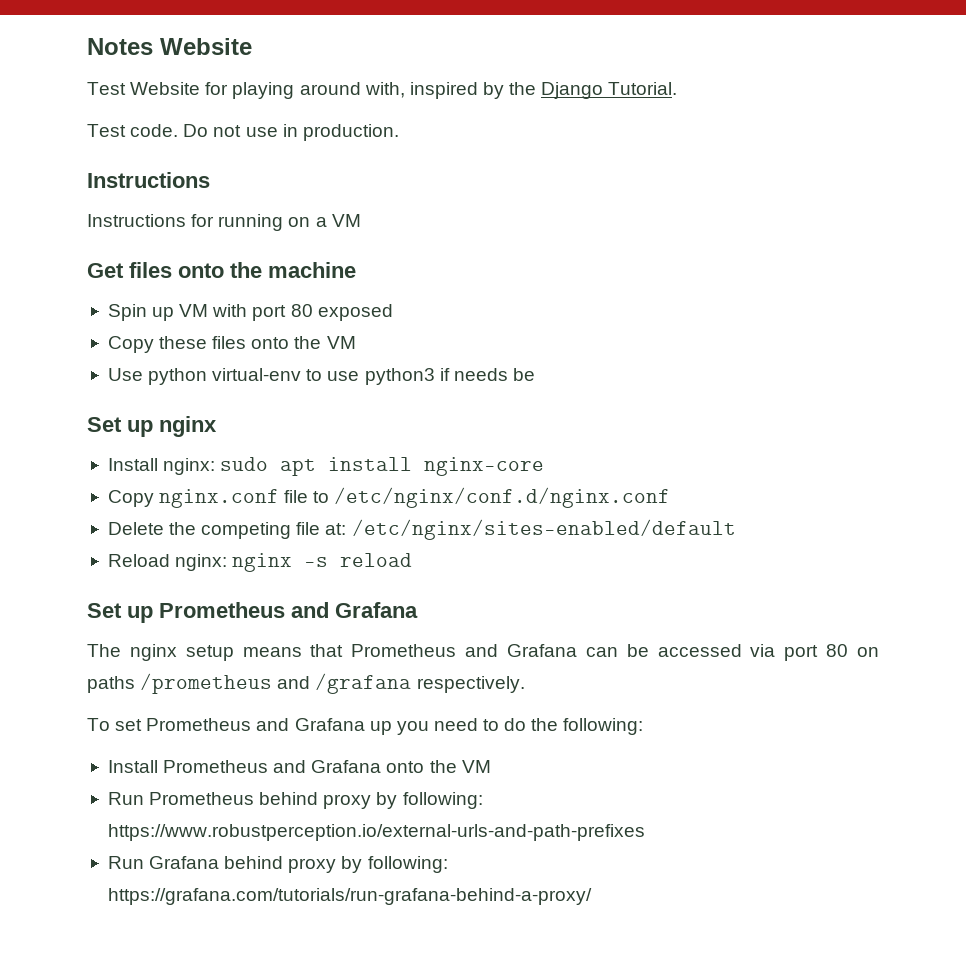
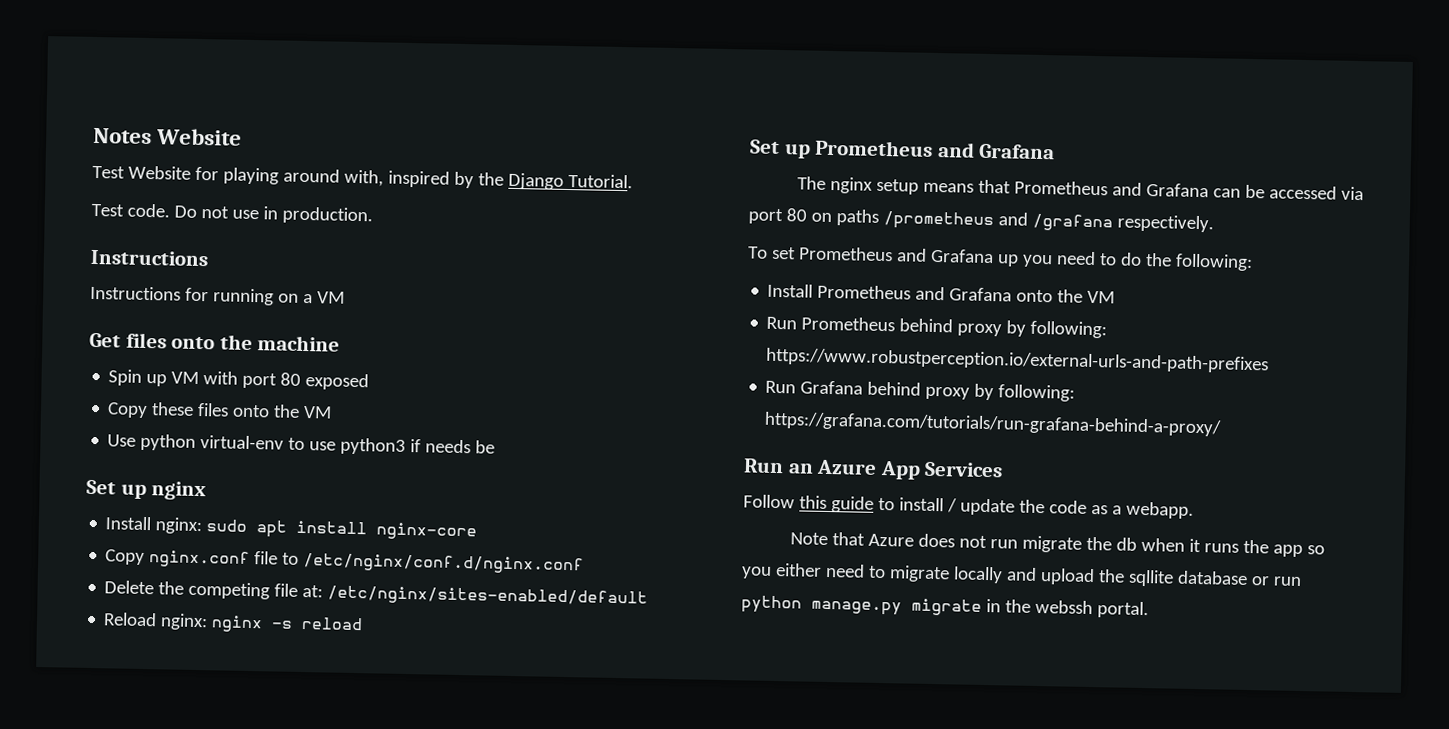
+ Run an Azure App Services
+ Follow this guide to install / update the code as a webapp.
+ Note that Azure does not run migrate the db when it runs the app so you either need to migrate locally and upload the sqllite database or run python manage.py migrate in the webssh portal.

